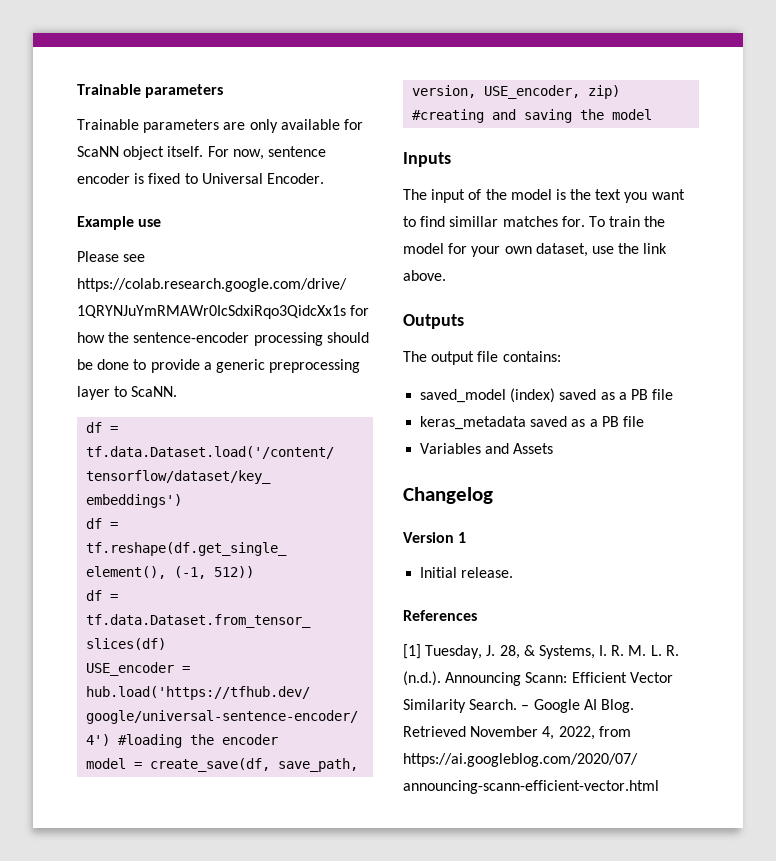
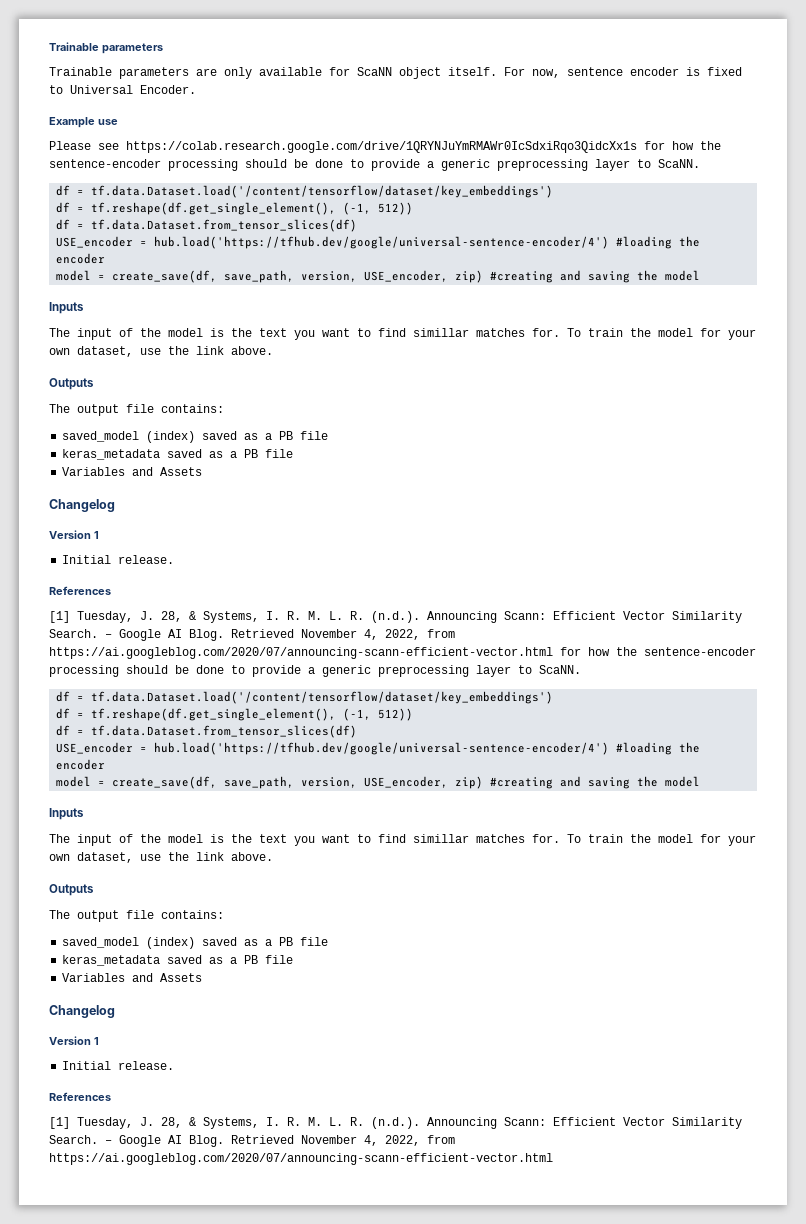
+ [1] Tuesday, J. 28, & Systems, I. R. M. L. R. (n.d.). Announcing Scann: Efficient Vector Similarity Search. – Google AI Blog. Retrieved November 4, 2022, from https://ai.googleblog.com/2020/07/announcing-scann-efficient-vector.html for how the sentence-encoder processing should be done to provide a generic preprocessing layer to ScaNN.
+ df = tf.data.Dataset.load('/content/tensorflow/dataset/key_embeddings')
+ df = tf.reshape(df.get_single_element(), (-1, 512))
+ df = tf.data.Dataset.from_tensor_slices(df)
+ USE_encoder = hub.load('https://tfhub.dev/google/universal-sentence-encoder/4') #loading the encoder
+ model = create_save(df, save_path, version, USE_encoder, zip) #creating and saving the model
+ Inputs
+ The input of the model is the text you want to find simillar matches for. To train the model for your own dataset, use the link above.
+ Outputs
+ The output file contains:
+ saved_model (index) saved as a PB file
+ keras_metadata saved as a PB file
+ Variables and Assets
+ Changelog
+ Version 1
+ Initial release.
+ References

